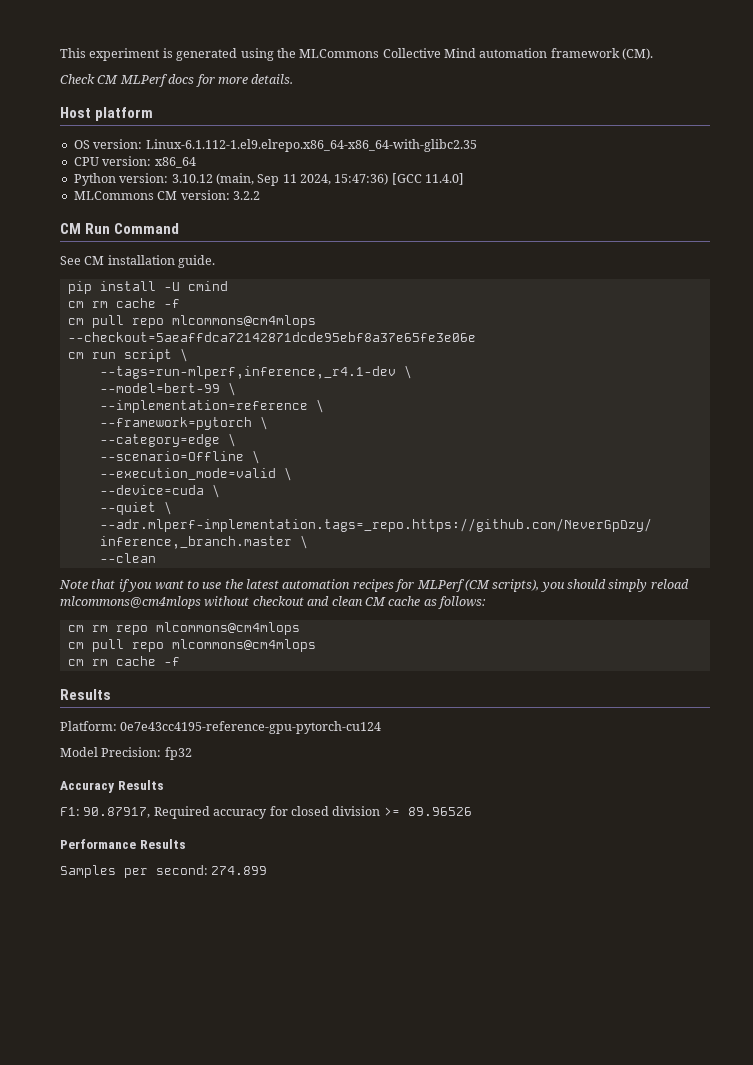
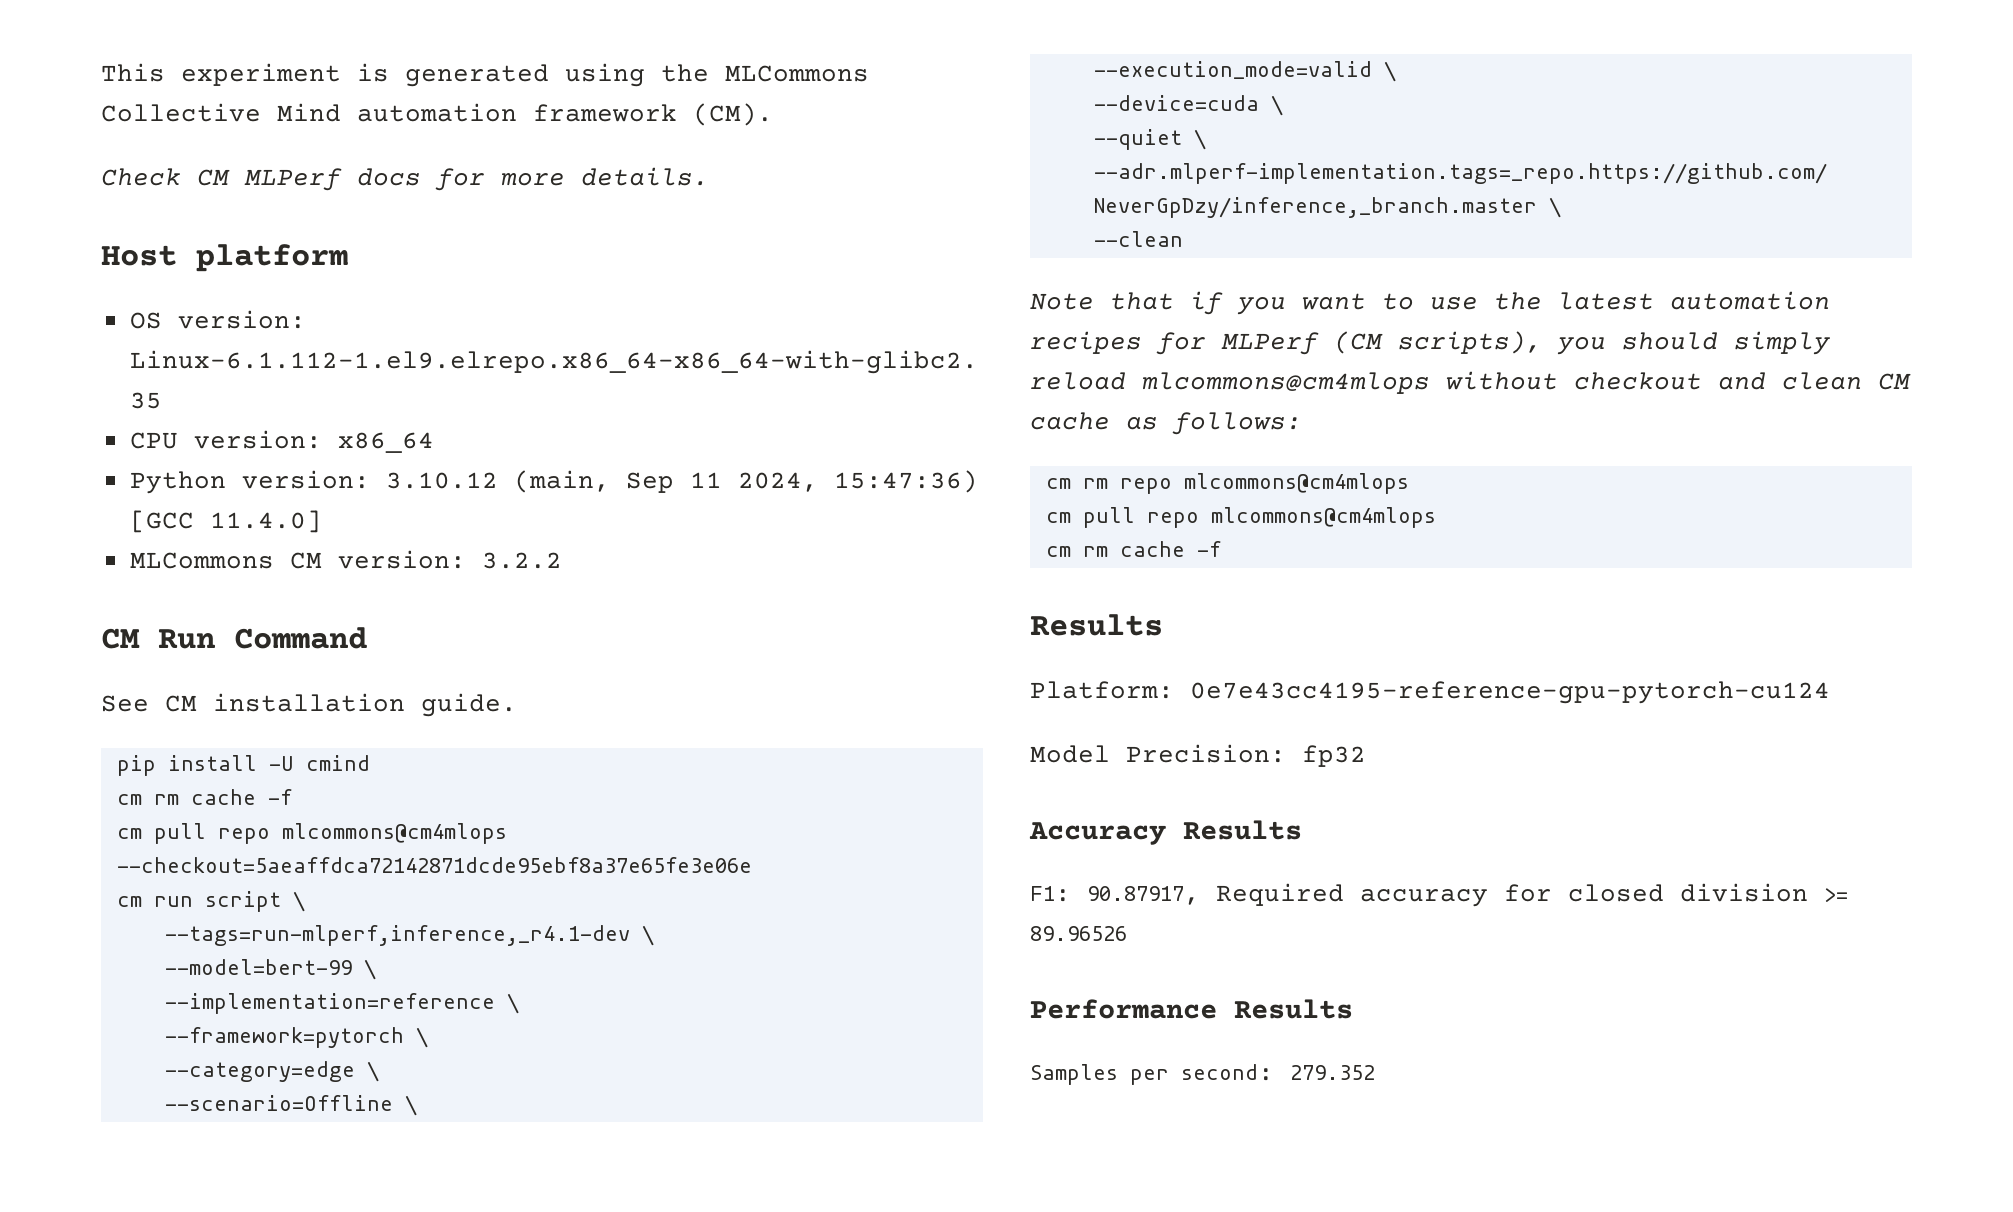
- Samples per second: 274.899
+ Samples per second: 279.352

